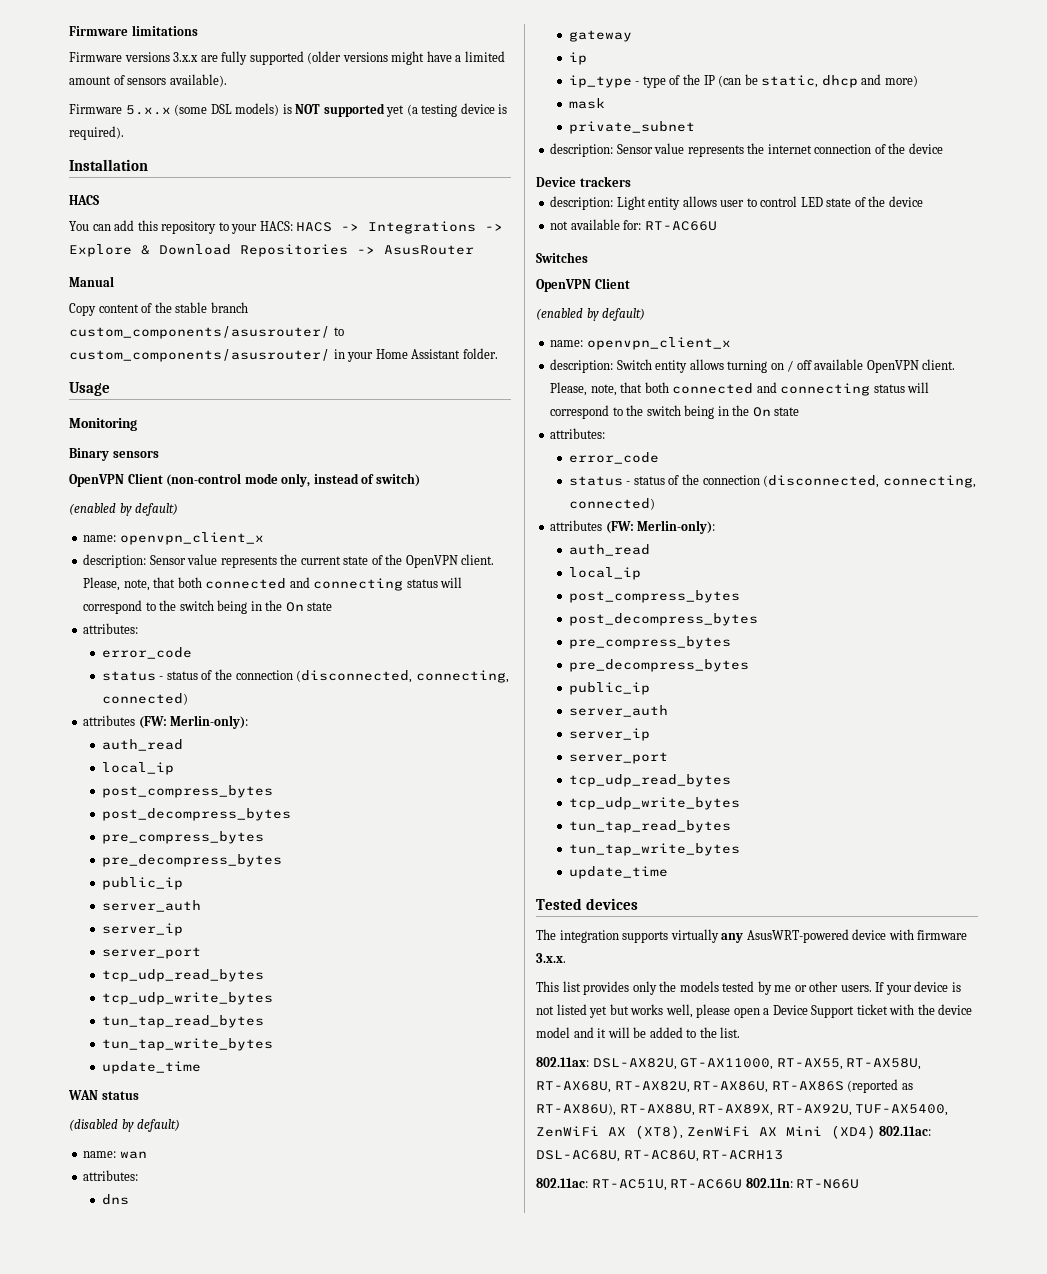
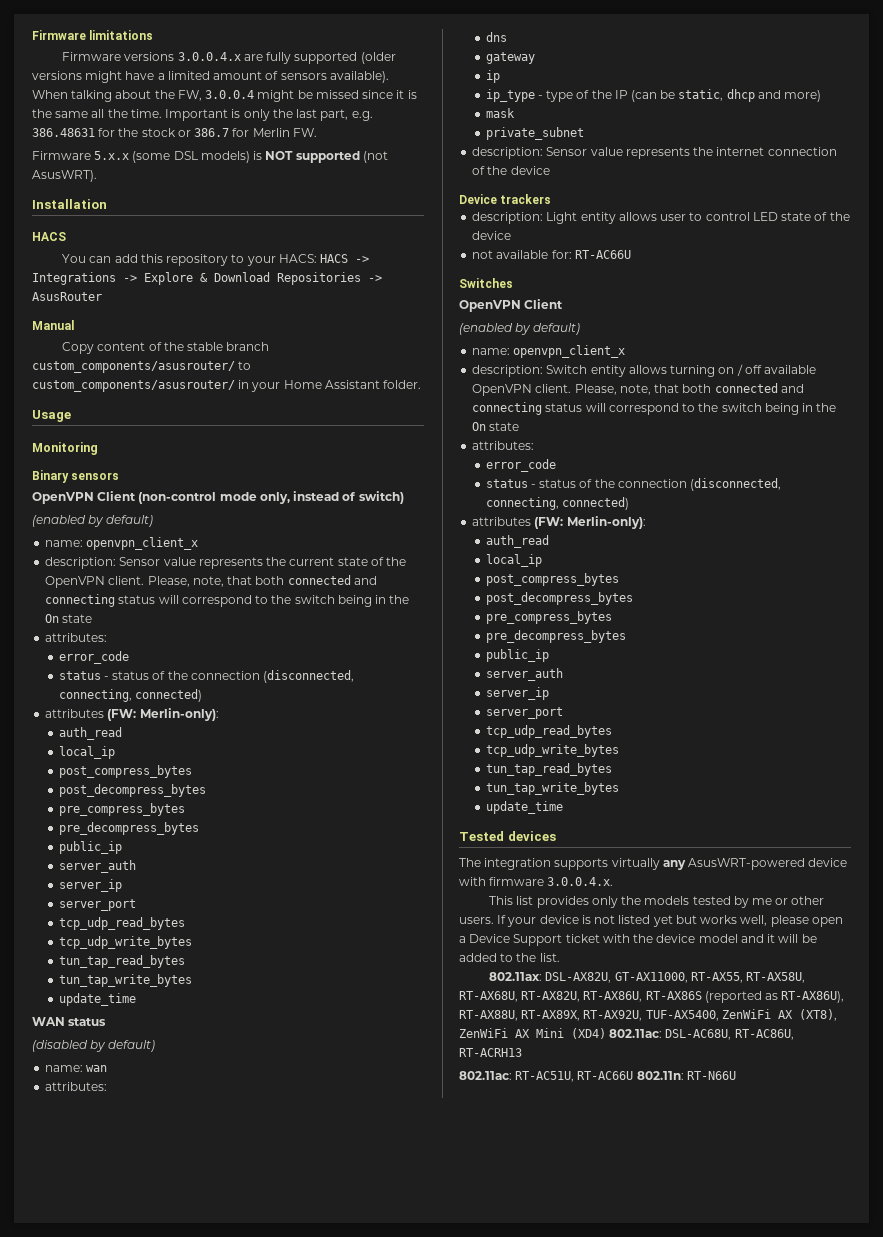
- Firmware versions 3.x.x are fully supported (older versions might have a limited amount of sensors available).
+ Firmware versions 3.0.0.4.x are fully supported (older versions might have a limited amount of sensors available). When talking about the FW, 3.0.0.4 might be missed since it is the same all the time. Important is only the last part, e.g. 386.48631 for the stock or 386.7 for Merlin FW.
- Firmware 5.x.x (some DSL models) is NOT supported yet (a testing device is required).
+ Firmware 5.x.x (some DSL models) is NOT supported (not AsusWRT).
- The integration supports virtually any AsusWRT-powered device with firmware 3.x.x.
+ The integration supports virtually any AsusWRT-powered device with firmware 3.0.0.4.x.

